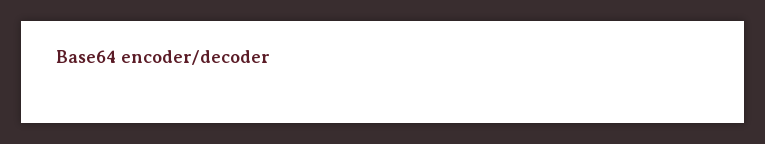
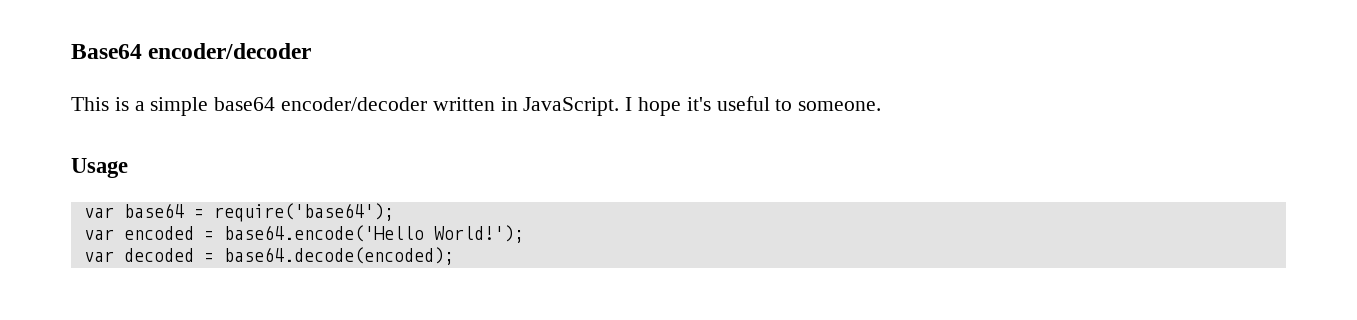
+ This is a simple base64 encoder/decoder written in JavaScript. I hope it's useful to someone.
+ Usage
+ var base64 = require('base64');
+ var encoded = base64.encode('Hello World!');
+ var decoded = base64.decode(encoded);

